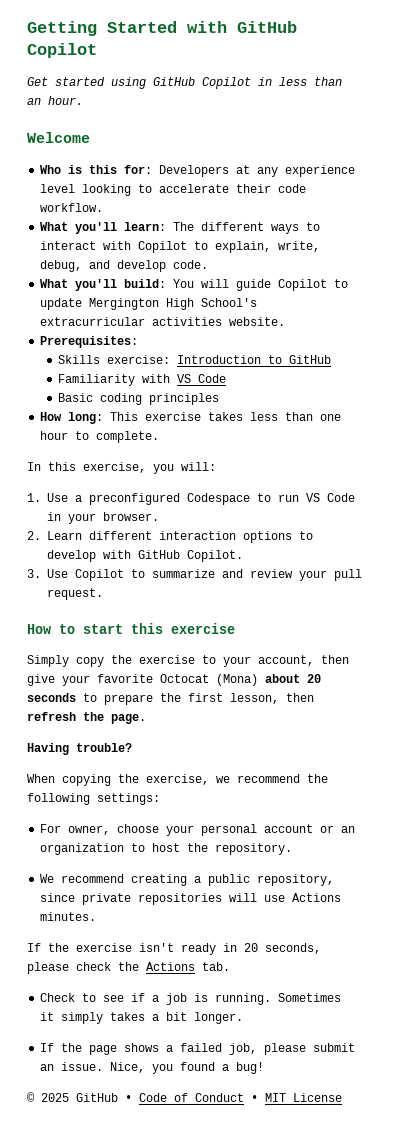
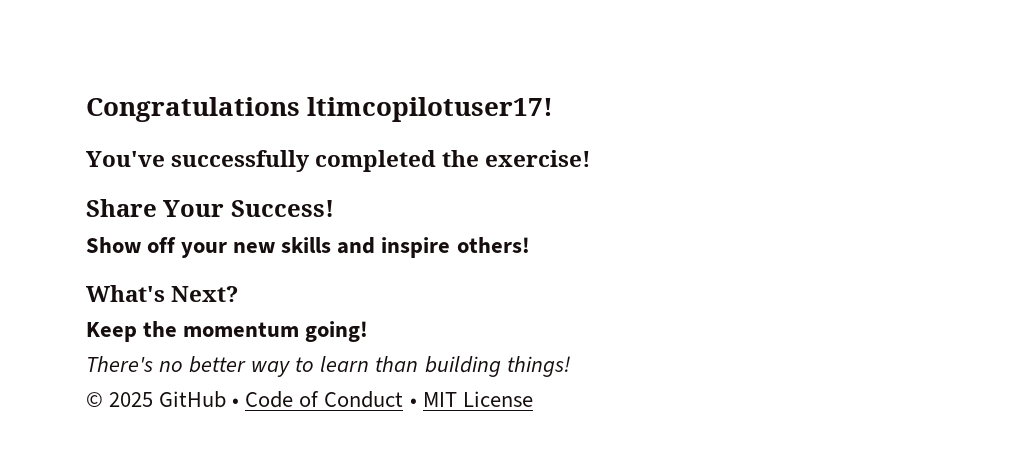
- Getting Started with GitHub Copilot
- Get started using GitHub Copilot in less than an hour.
- Welcome
- Who is this for: Developers at any experience level looking to accelerate their code workflow.
- What you'll learn: The different ways to interact with Copilot to explain, write, debug, and develop code.
- What you'll build: You will guide Copilot to update Mergington High School's extracurricular activities website.
- Prerequisites:
- Skills exercise: Introduction to GitHub
- Familiarity with VS Code
- Basic coding principles
- How long: This exercise takes less than one hour to complete.
- In this exercise, you will:
- 1. Use a preconfigured Codespace to run VS Code in your browser.
- 2. Learn different interaction options to develop with GitHub Copilot.
- 3. Use Copilot to summarize and review your pull request.
- How to start this exercise
- Simply copy the exercise to your account, then give your favorite Octocat (Mona) about 20 seconds to prepare the first lesson, then refresh the page.
- Having trouble?
- When copying the exercise, we recommend the following settings:
- For owner, choose your personal account or an organization to host the repository.
- We recommend creating a public repository, since private repositories will use Actions minutes.
- If the exercise isn't ready in 20 seconds, please check the Actions tab.
- Check to see if a job is running. Sometimes it simply takes a bit longer.
- If the page shows a failed job, please submit an issue. Nice, you found a bug!
+ Congratulations ltimcopilotuser17!
+ You've successfully completed the exercise!
+ Share Your Success!
+ Show off your new skills and inspire others!
+ What's Next?
+ Keep the momentum going!
+ There's no better way to learn than building things!

